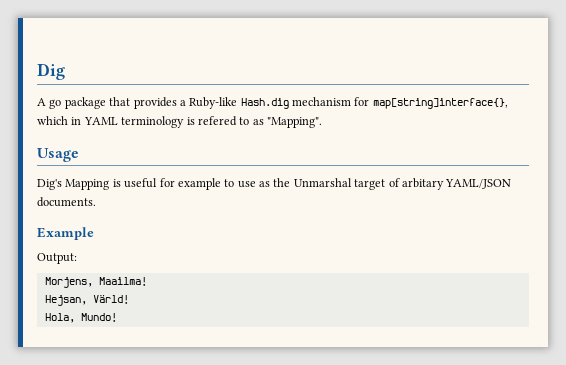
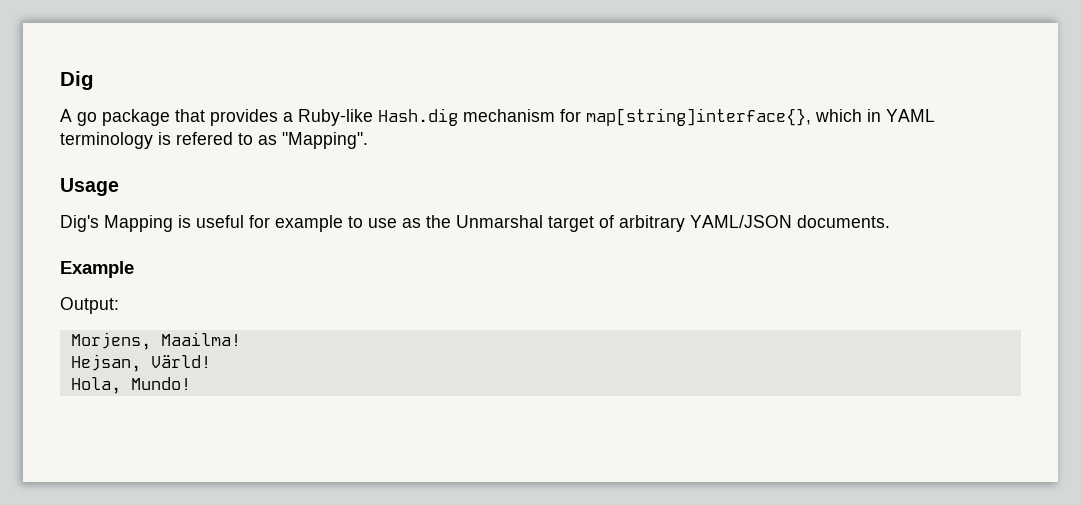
- Dig's Mapping is useful for example to use as the Unmarshal target of arbitary YAML/JSON documents.
+ Dig's Mapping is useful for example to use as the Unmarshal target of arbitrary YAML/JSON documents.

